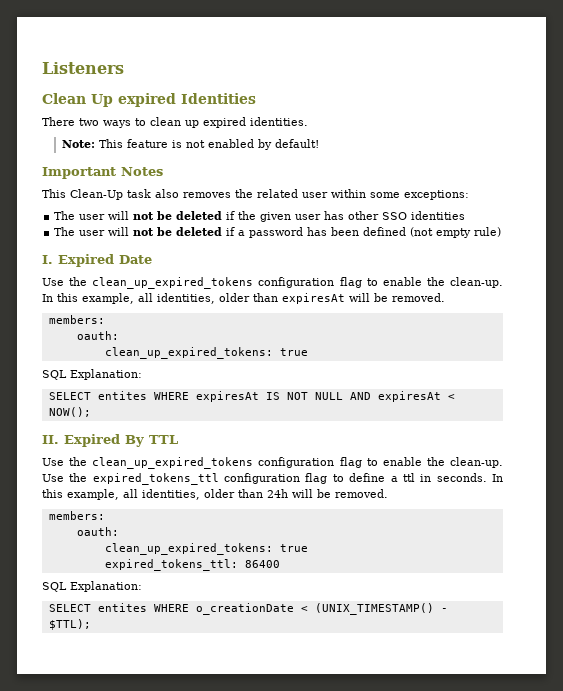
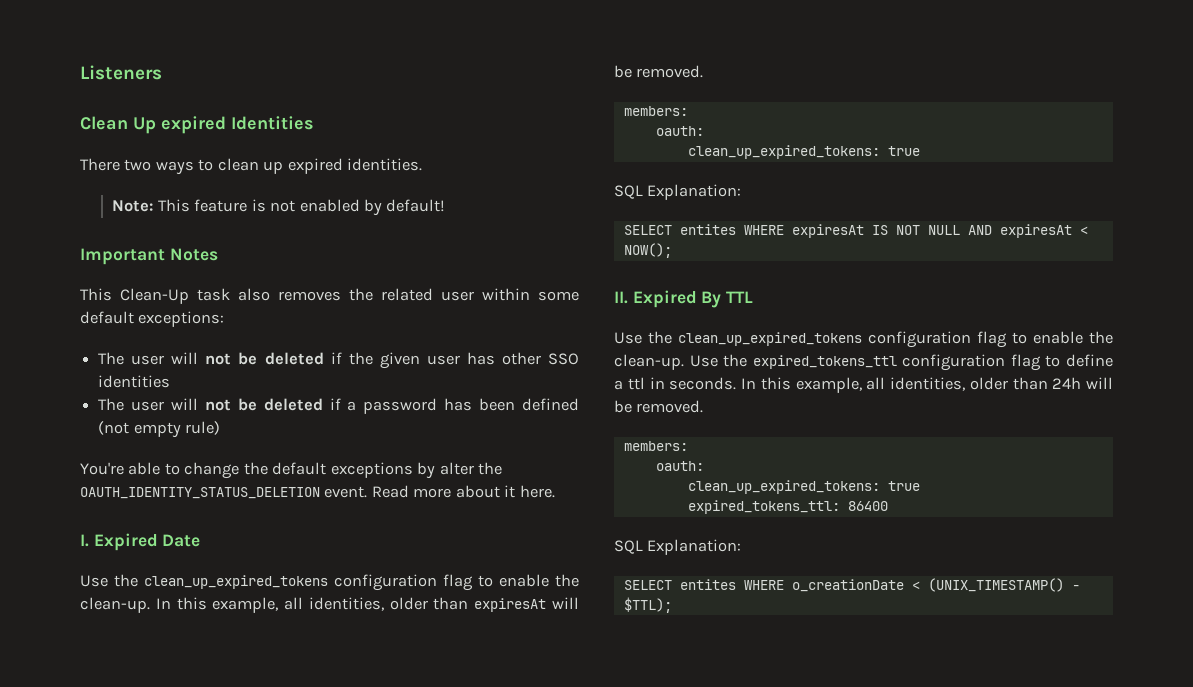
- This Clean-Up task also removes the related user within some exceptions:
+ This Clean-Up task also removes the related user within some default exceptions:
+ You're able to change the default exceptions by alter the OAUTH_IDENTITY_STATUS_DELETION event. Read more about it here.

